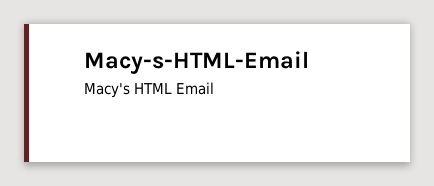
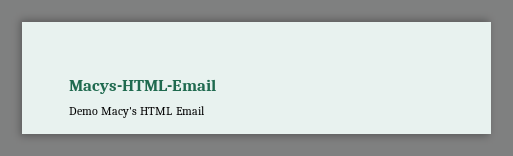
- Macy-s-HTML-Email
- Macy's HTML Email
+ Macys-HTML-Email
+ Demo Macy's HTML Email

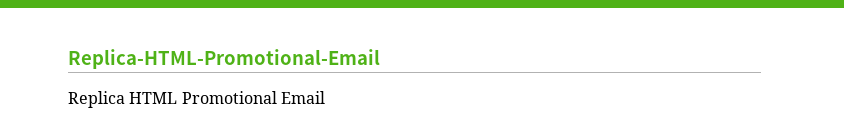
- Macys-HTML-Email
- Demo Macy's HTML Email
+ Replica-HTML-Promotional-Email
+ Replica HTML Promotional Email

